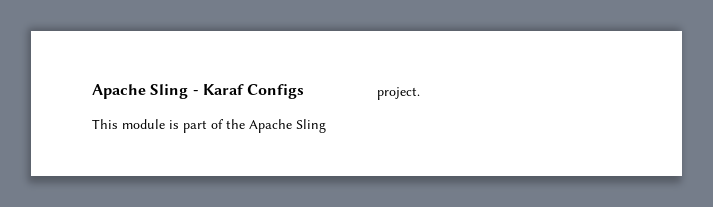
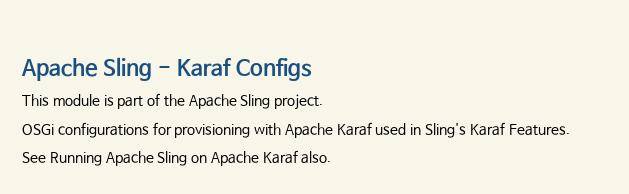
+ OSGi configurations for provisioning with Apache Karaf used in Sling's Karaf Features.
+ See Running Apache Sling on Apache Karaf also.

